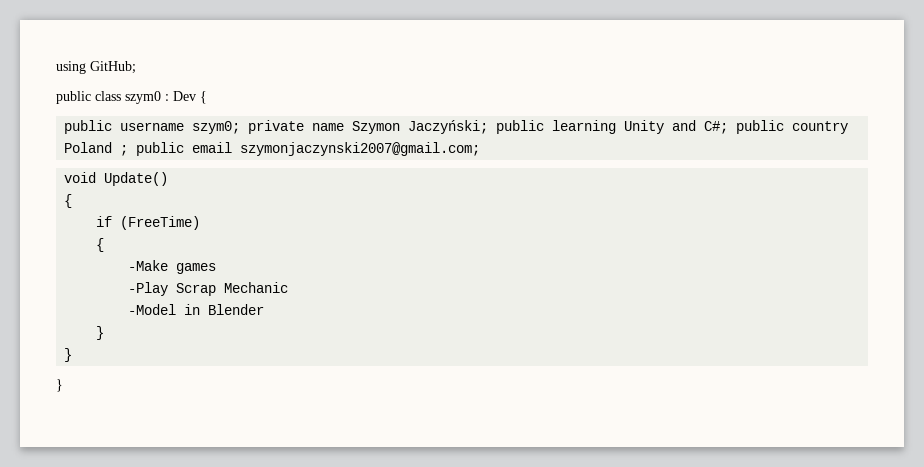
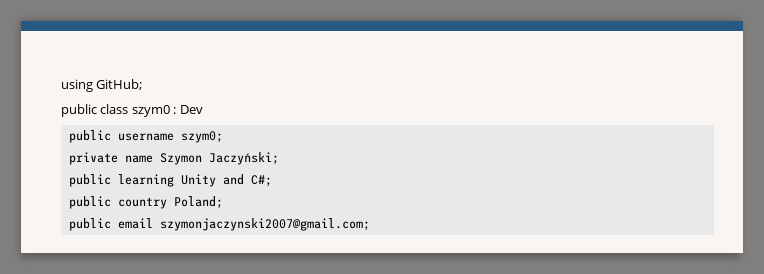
- public class szym0 : Dev {
+ public class szym0 : Dev
- public username szym0; private name Szymon Jaczyński; public learning Unity and C#; public country Poland ; public email szymonjaczynski2007@gmail.com;
+ public username szym0;
+ private name Szymon Jaczyński;
+ public learning Unity and C#;
+ public country Poland;
+ public email szymonjaczynski2007@gmail.com;
- void Update()
- {
- if (FreeTime)
- {
- -Make games
- -Play Scrap Mechanic
- -Model in Blender
- }
- }
- }

